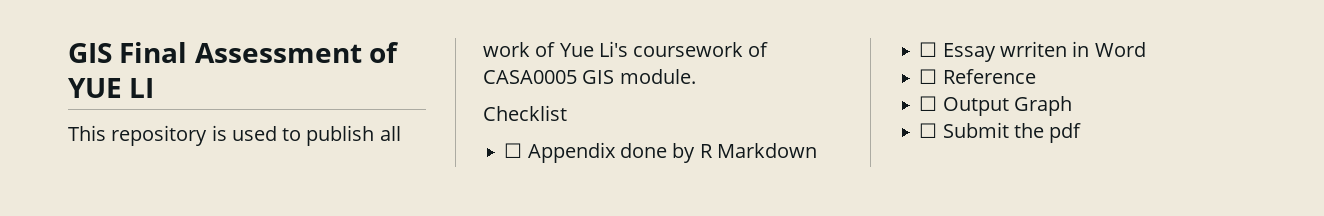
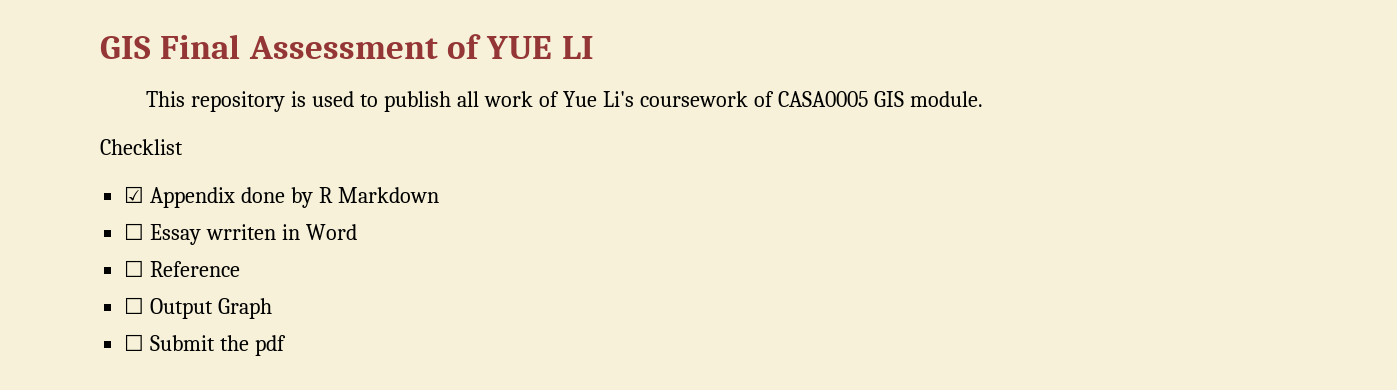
- ☐ Appendix done by R Markdown
+ ☑ Appendix done by R Markdown

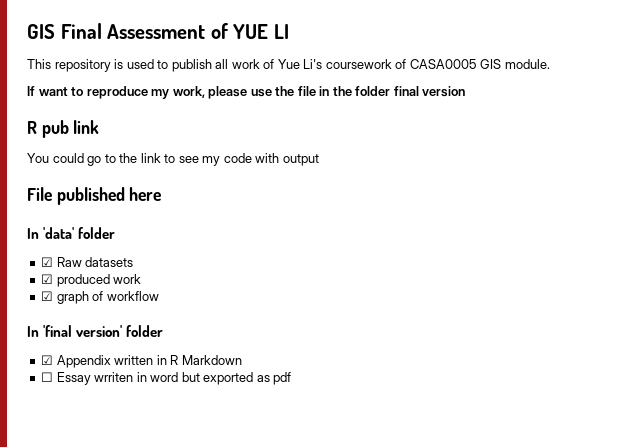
- Checklist
+ If want to reproduce my work, please use the file in the folder final version
+ R pub link
+ You could go to the link to see my code with output
+ File published here
+ In 'data' folder
+ ☑ Raw datasets
+ ☑ produced work
+ ☑ graph of workflow
+ In 'final version' folder
- ☑ Appendix done by R Markdown
+ ☑ Appendix written in R Markdown
- ☐ Essay wrriten in Word
- ☐ Reference
- ☐ Output Graph
- ☐ Submit the pdf
+ ☐ Essay wrriten in word but exported as pdf

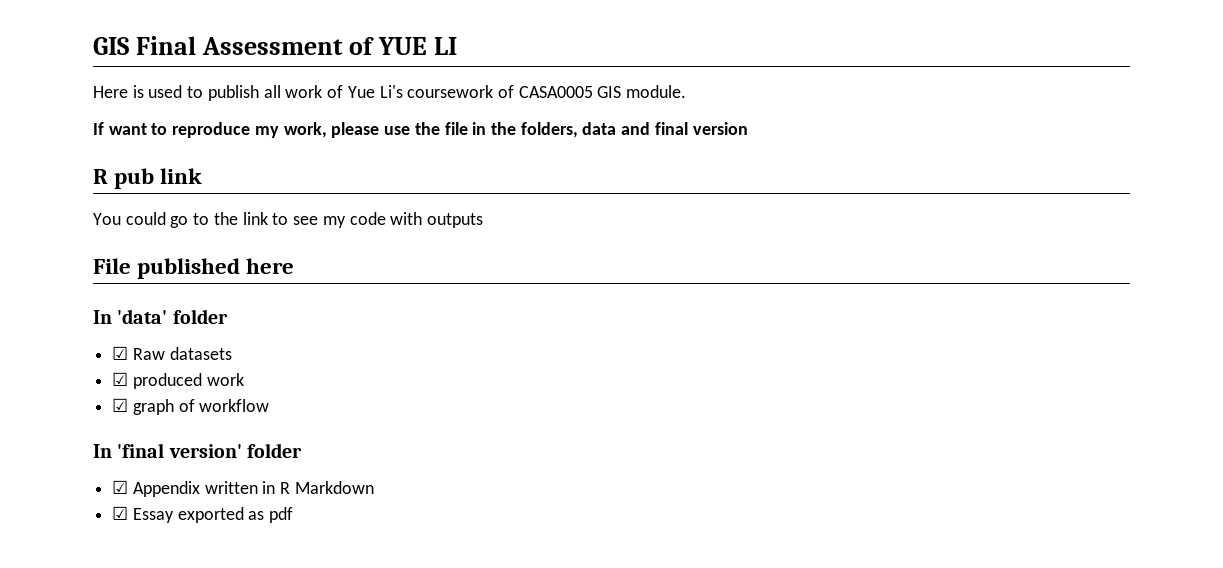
- This repository is used to publish all work of Yue Li's coursework of CASA0005 GIS module.
+ Here is used to publish all work of Yue Li's coursework of CASA0005 GIS module.
- If want to reproduce my work, please use the file in the folder final version
+ If want to reproduce my work, please use the file in the folders, data and final version
- You could go to the link to see my code with output
+ You could go to the link to see my code with outputs
- ☐ Essay wrriten in word but exported as pdf
+ ☑ Essay exported as pdf

